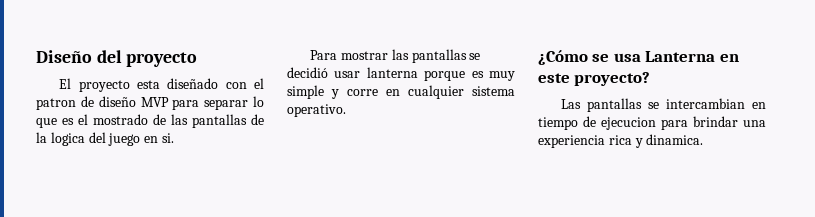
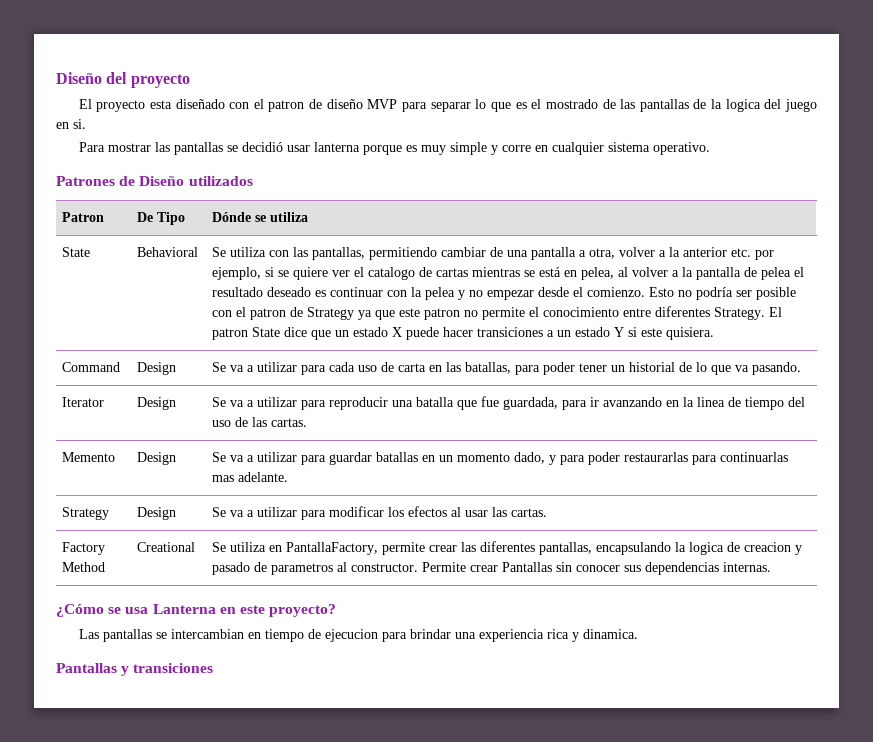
+ Patrones de Diseño utilizados
+ Patron | De Tipo | Dónde se utiliza
+ State | Behavioral | Se utiliza con las pantallas, permitiendo cambiar de una pantalla a otra, volver a la anterior etc. por ejemplo, si se quiere ver el catalogo de cartas mientras se está en pelea, al volver a la pantalla de pelea el resultado deseado es continuar con la pelea y no empezar desde el comienzo. Esto no podría ser posible con el patron de Strategy ya que este patron no permite el conocimiento entre diferentes Strategy. El patron State dice que un estado X puede hacer transiciones a un estado Y si este quisiera.
+ Command | Design | Se va a utilizar para cada uso de carta en las batallas, para poder tener un historial de lo que va pasando.
+ Iterator | Design | Se va a utilizar para reproducir una batalla que fue guardada, para ir avanzando en la linea de tiempo del uso de las cartas.
+ Memento | Design | Se va a utilizar para guardar batallas en un momento dado, y para poder restaurarlas para continuarlas mas adelante.
+ Strategy | Design | Se va a utilizar para modificar los efectos al usar las cartas.
+ Factory Method | Creational | Se utiliza en PantallaFactory, permite crear las diferentes pantallas, encapsulando la logica de creacion y pasado de parametros al constructor. Permite crear Pantallas sin conocer sus dependencias internas.
+ Pantallas y transiciones

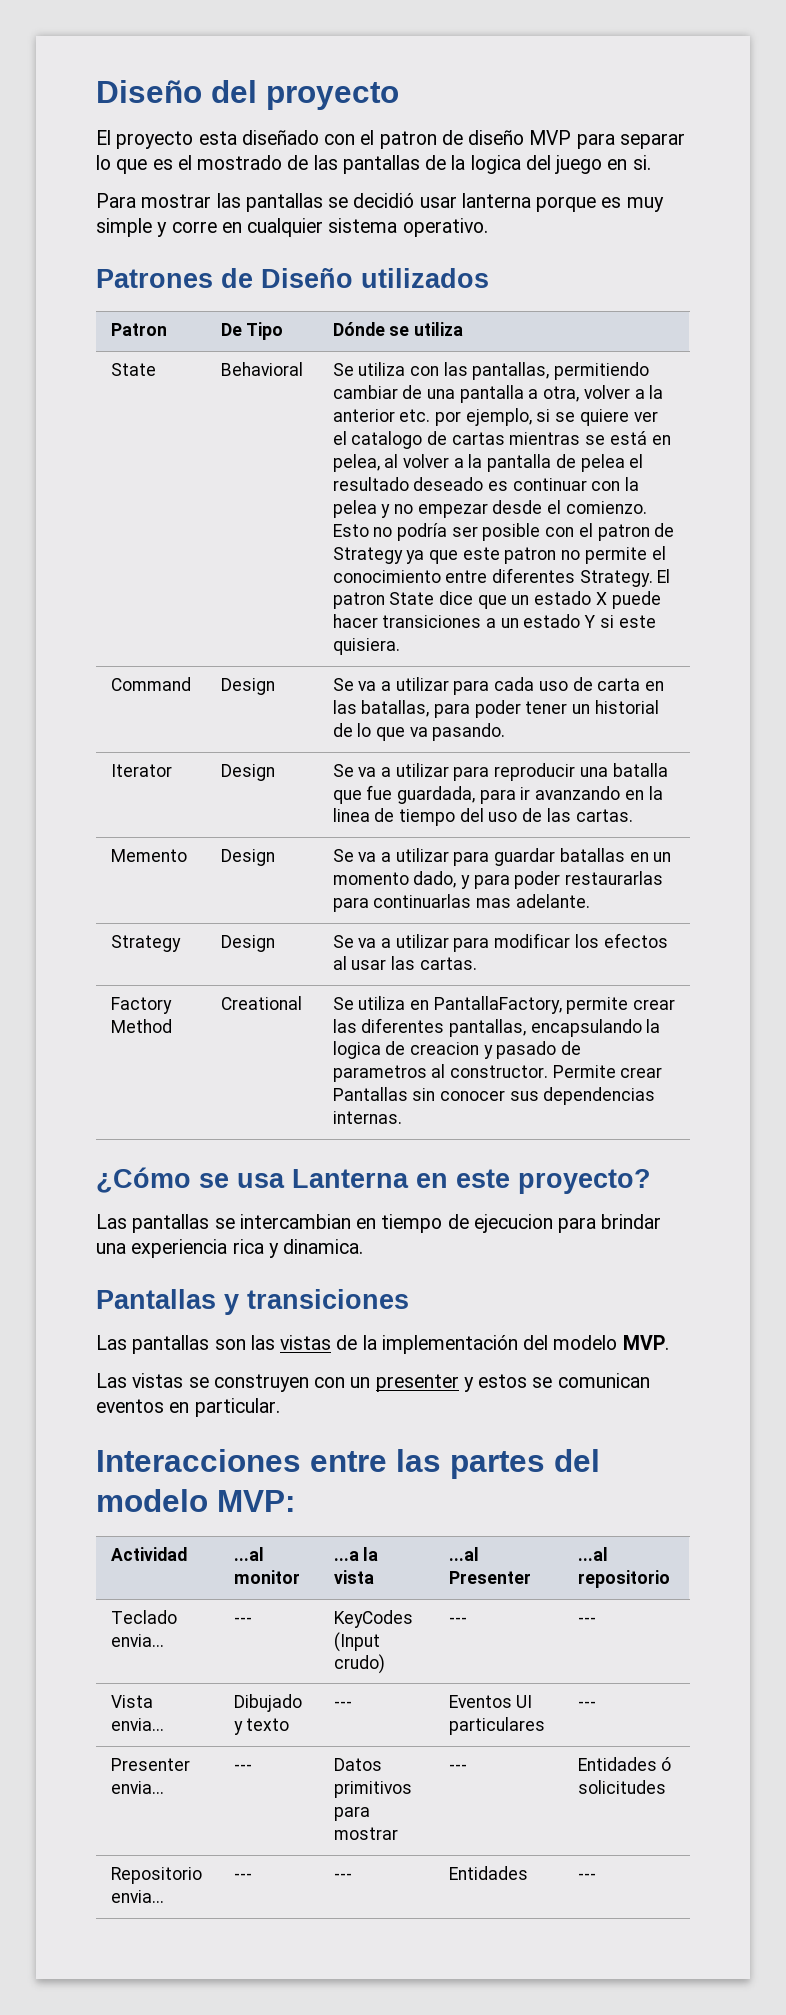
+ Las pantallas son las vistas de la implementación del modelo MVP.
+ Las vistas se construyen con un presenter y estos se comunican eventos en particular.
+ Interacciones entre las partes del modelo MVP:
+ Actividad | ...al monitor | ...a la vista | ...al Presenter | ...al repositorio
+ Teclado envia... | --- | KeyCodes (Input crudo) | --- | ---
+ Vista envia... | Dibujado y texto | --- | Eventos UI particulares | ---
+ Presenter envia... | --- | Datos primitivos para mostrar | --- | Entidades ó solicitudes
+ Repositorio envia... | --- | --- | Entidades | ---

